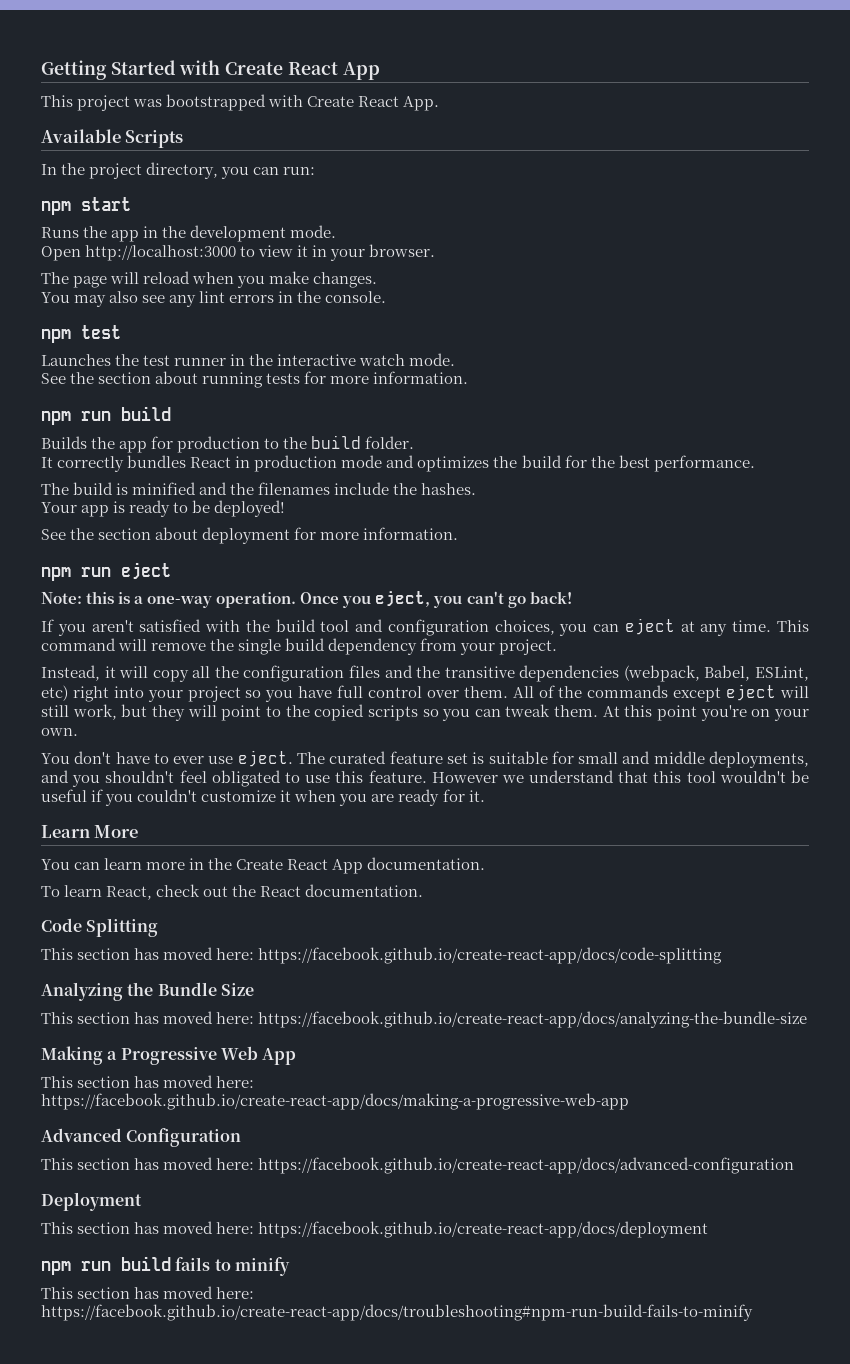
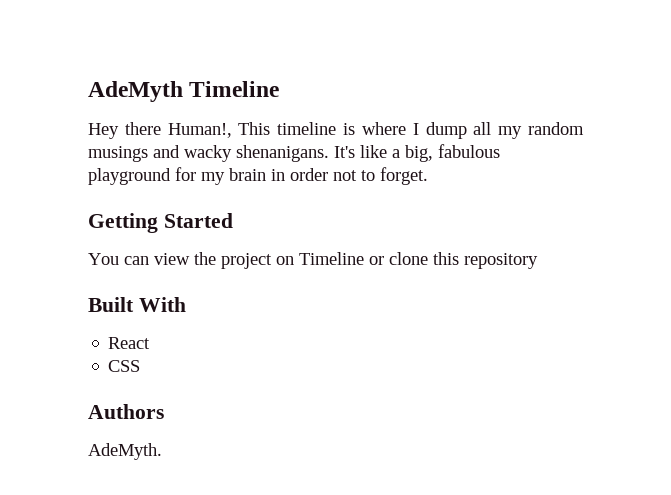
- Getting Started with Create React App
- This project was bootstrapped with Create React App.
- Available Scripts
- In the project directory, you can run:
- npm start
- Runs the app in the development mode.
- Open http://localhost:3000 to view it in your browser.
- The page will reload when you make changes.
- You may also see any lint errors in the console.
- npm test
- Launches the test runner in the interactive watch mode.
- See the section about running tests for more information.
- npm run build
- Builds the app for production to the build folder.
- It correctly bundles React in production mode and optimizes the build for the best performance.
- The build is minified and the filenames include the hashes.
- Your app is ready to be deployed!
- See the section about deployment for more information.
- npm run eject
- Note: this is a one-way operation. Once you eject, you can't go back!
- If you aren't satisfied with the build tool and configuration choices, you can eject at any time. This command will remove the single build dependency from your project.
- Instead, it will copy all the configuration files and the transitive dependencies (webpack, Babel, ESLint, etc) right into your project so you have full control over them. All of the commands except eject will still work, but they will point to the copied scripts so you can tweak them. At this point you're on your own.
- You don't have to ever use eject. The curated feature set is suitable for small and middle deployments, and you shouldn't feel obligated to use this feature. However we understand that this tool wouldn't be useful if you couldn't customize it when you are ready for it.
- Learn More
- You can learn more in the Create React App documentation.
- To learn React, check out the React documentation.
- Code Splitting
- This section has moved here: https://facebook.github.io/create-react-app/docs/code-splitting
- Analyzing the Bundle Size
- This section has moved here: https://facebook.github.io/create-react-app/docs/analyzing-the-bundle-size
- Making a Progressive Web App
- This section has moved here: https://facebook.github.io/create-react-app/docs/making-a-progressive-web-app
- Advanced Configuration
- This section has moved here: https://facebook.github.io/create-react-app/docs/advanced-configuration
- Deployment
- This section has moved here: https://facebook.github.io/create-react-app/docs/deployment
- npm run build fails to minify
- This section has moved here: https://facebook.github.io/create-react-app/docs/troubleshooting#npm-run-build-fails-to-minify
+ AdeMyth Timeline
+ Hey there Human!, This timeline is where I dump all my random musings and wacky shenanigans. It's like a big, fabulous playground for my brain in order not to forget.
+ Getting Started
+ You can view the project on Timeline or clone this repository
+ Built With
+ React
+ CSS
+ Authors
+ AdeMyth.

